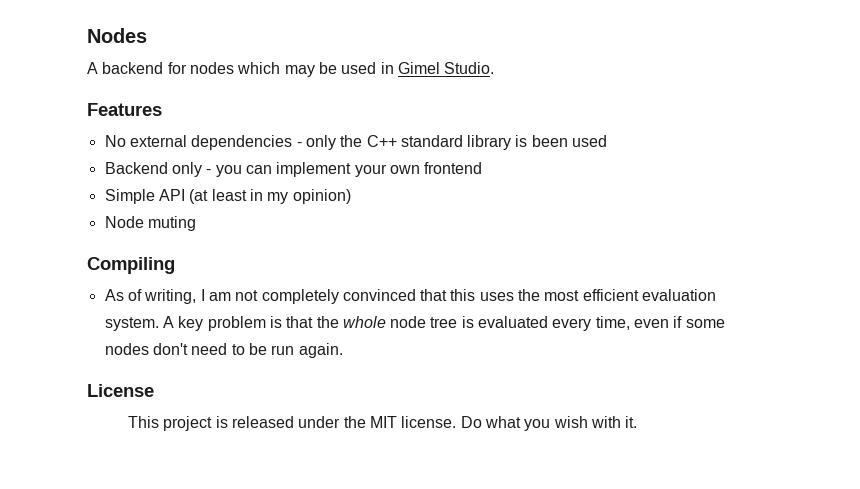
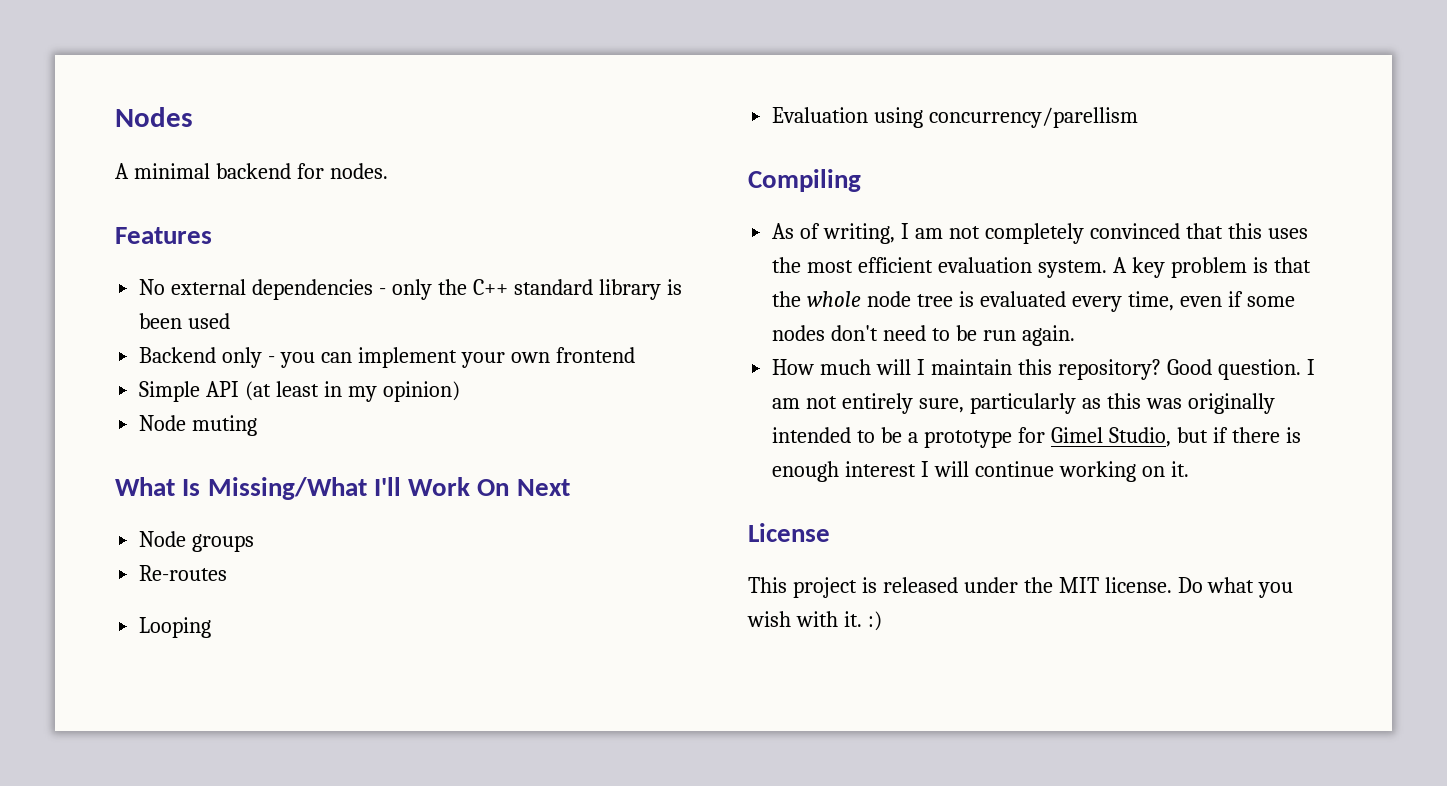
- A backend for nodes which may be used in Gimel Studio.
+ A minimal backend for nodes.
+ What Is Missing/What I'll Work On Next
+ Node groups
+ Re-routes
+ Looping
+ Evaluation using concurrency/parellism
+ How much will I maintain this repository? Good question. I am not entirely sure, particularly as this was originally intended to be a prototype for Gimel Studio, but if there is enough interest I will continue working on it.
- Do what you wish with it.
+ Do what you wish with it. :)

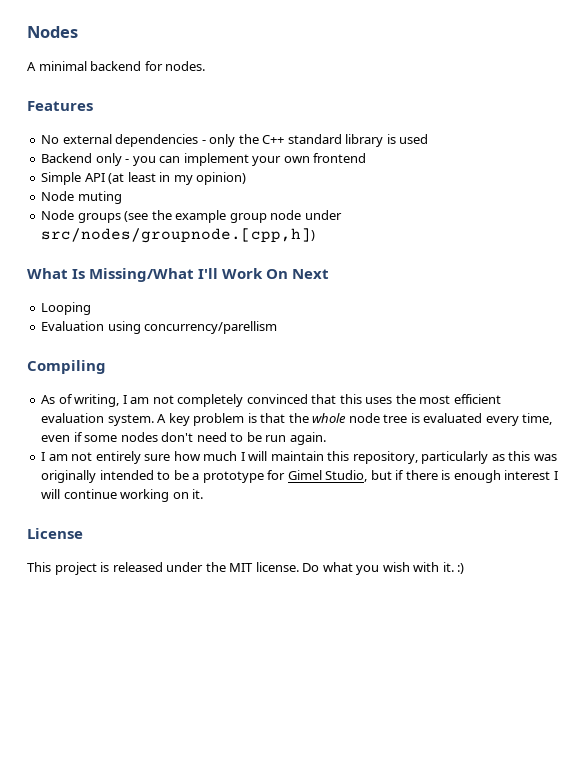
- No external dependencies - only the C++ standard library is been used
+ No external dependencies - only the C++ standard library is used
+ Node groups (see the example group node under src/nodes/groupnode.[cpp,h])
- Node groups
- Re-routes
- How much will I maintain this repository? Good question. I am not entirely sure, particularly as this was originally intended to be a prototype for Gimel Studio, but if there is enough interest I will continue working on it.
+ I am not entirely sure how much I will maintain this repository, particularly as this was originally intended to be a prototype for Gimel Studio, but if there is enough interest I will continue working on it.

